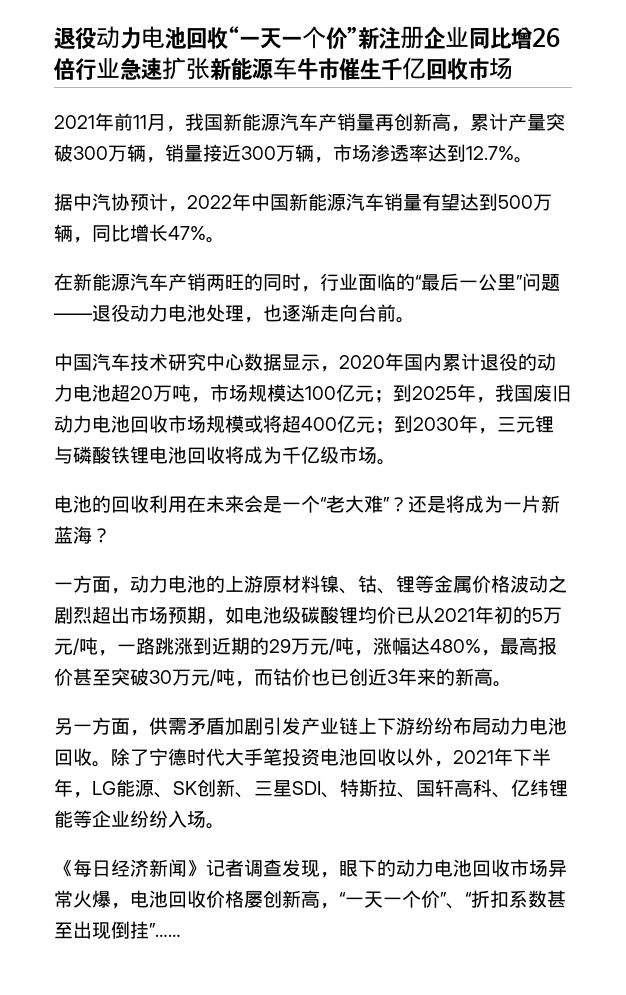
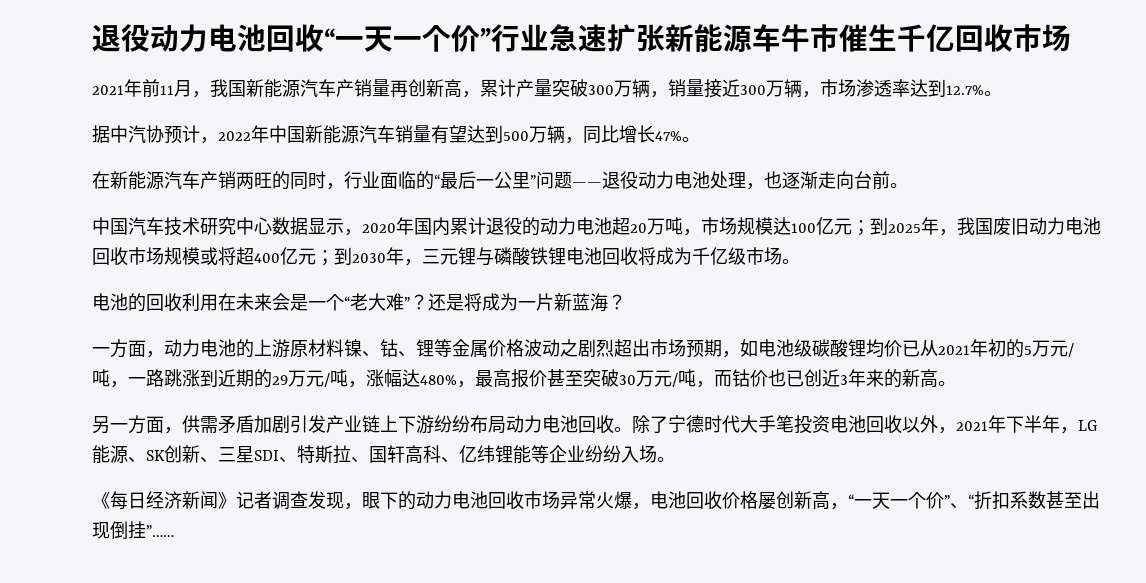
- 退役动力电池回收“一天一个价”新注册企业同比增26倍行业急速扩张新能源车牛市催生千亿回收市场
+ 退役动力电池回收“一天一个价”行业急速扩张新能源车牛市催生千亿回收市场

